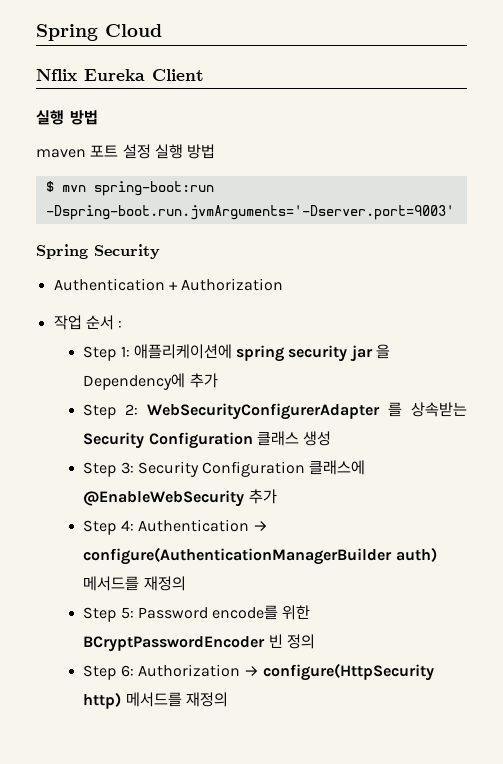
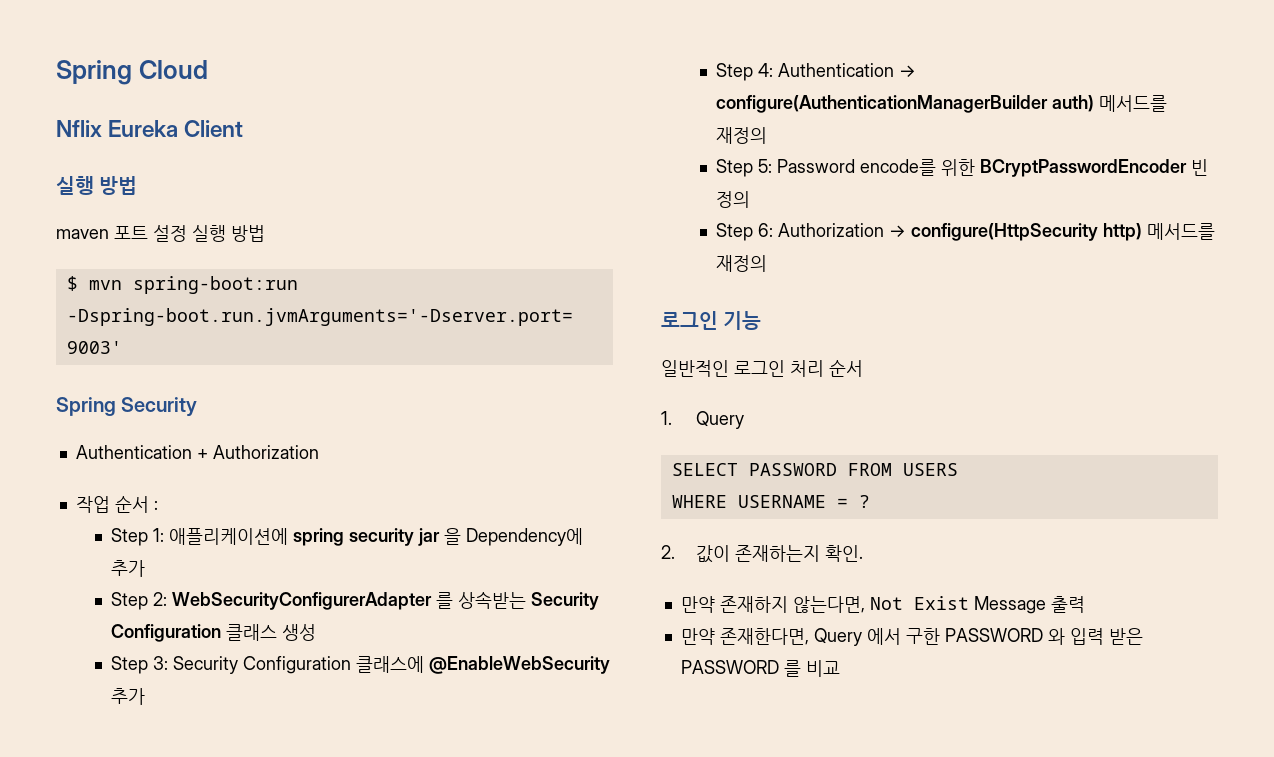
+ 로그인 기능
+ 일반적인 로그인 처리 순서
+ 1. Query
+ SELECT PASSWORD FROM USERS
+ WHERE USERNAME = ?
+ 2. 값이 존재하는지 확인.
+ 만약 존재하지 않는다면, Not Exist Message 출력
+ 만약 존재한다면, Query 에서 구한 PASSWORD 와 입력 받은 PASSWORD 를 비교

